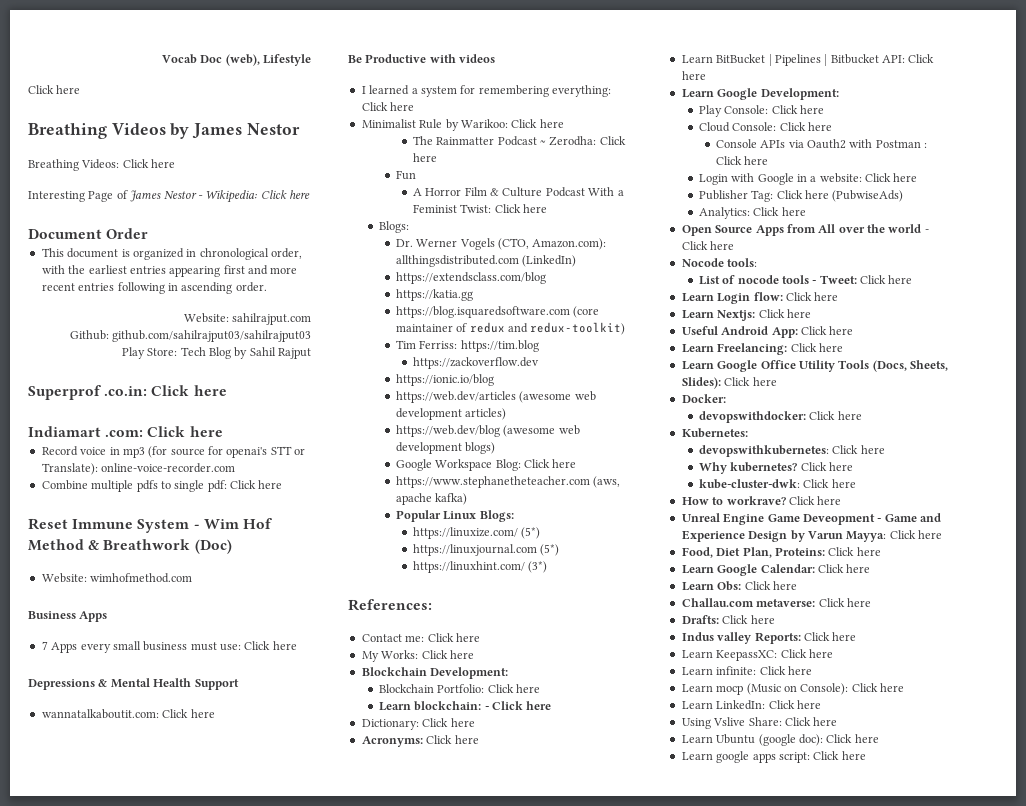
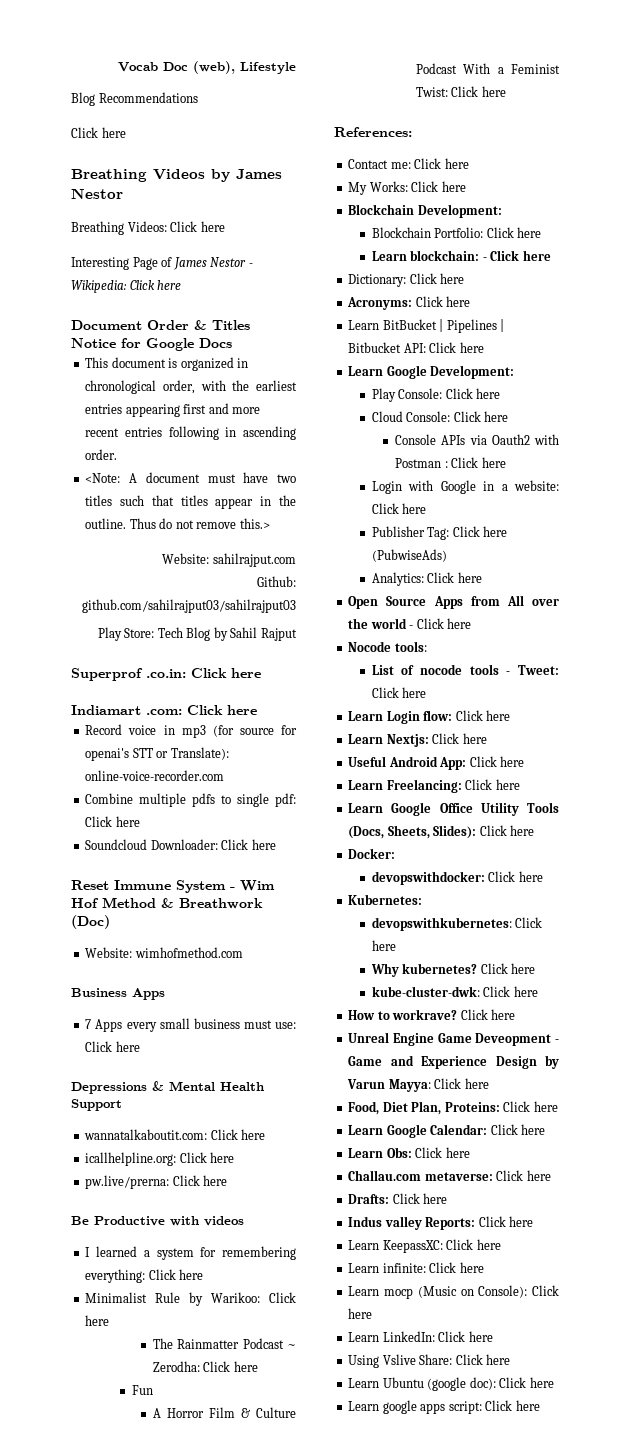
+ Blog Recommendations
- Document Order
+ Document Order & Titles Notice for Google Docs
+ <Note: A document must have two titles such that titles appear in the outline. Thus do not remove this.>
+ Soundcloud Downloader: Click here
+ icallhelpline.org: Click here
+ pw.live/prerna: Click here
  A Horror Film & Culture Podcast With a Feminist Twist: Click here
- Blogs:
- Dr. Werner Vogels (CTO, Amazon.com): allthingsdistributed.com (LinkedIn)
- https://extendsclass.com/blog
- https://katia.gg
- https://blog.isquaredsoftware.com (core maintainer of redux and redux-toolkit)
- Tim Ferriss: https://tim.blog
- https://zackoverflow.dev
- https://ionic.io/blog
- https://web.dev/articles (awesome web development articles)
- https://web.dev/blog (awesome web development blogs)
- Google Workspace Blog: Click here
- https://www.stephanetheteacher.com (aws, apache kafka)
- Popular Linux Blogs:
- https://linuxize.com/ (5*)
- https://linuxjournal.com (5*)
- https://linuxhint.com/ (3*)

